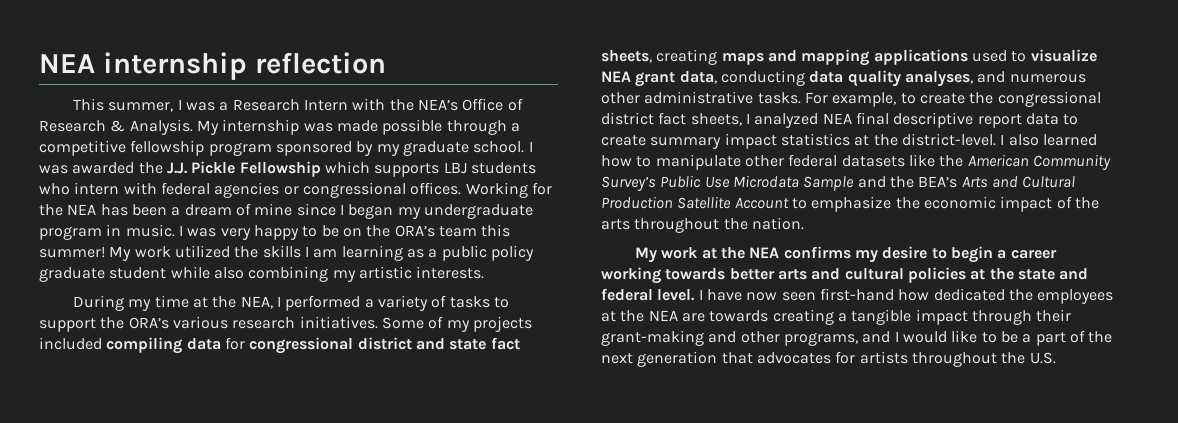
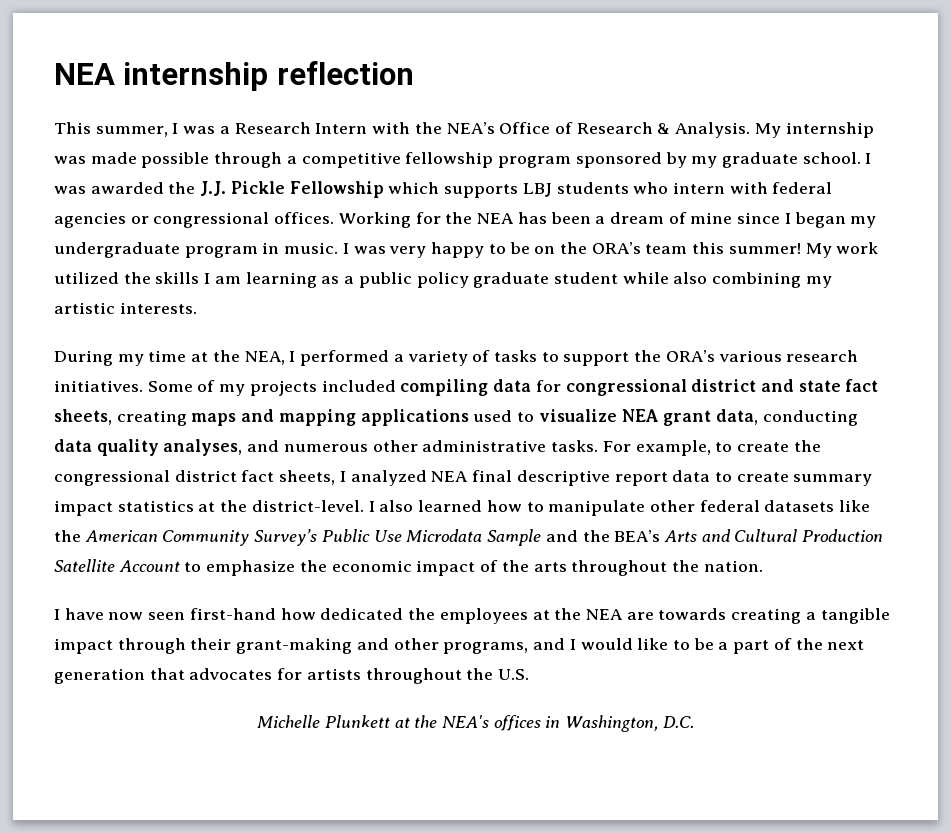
- My work at the NEA confirms my desire to begin a career working towards better arts and cultural policies at the state and federal level.
+ Michelle Plunkett at the NEA's offices in Washington, D.C.

